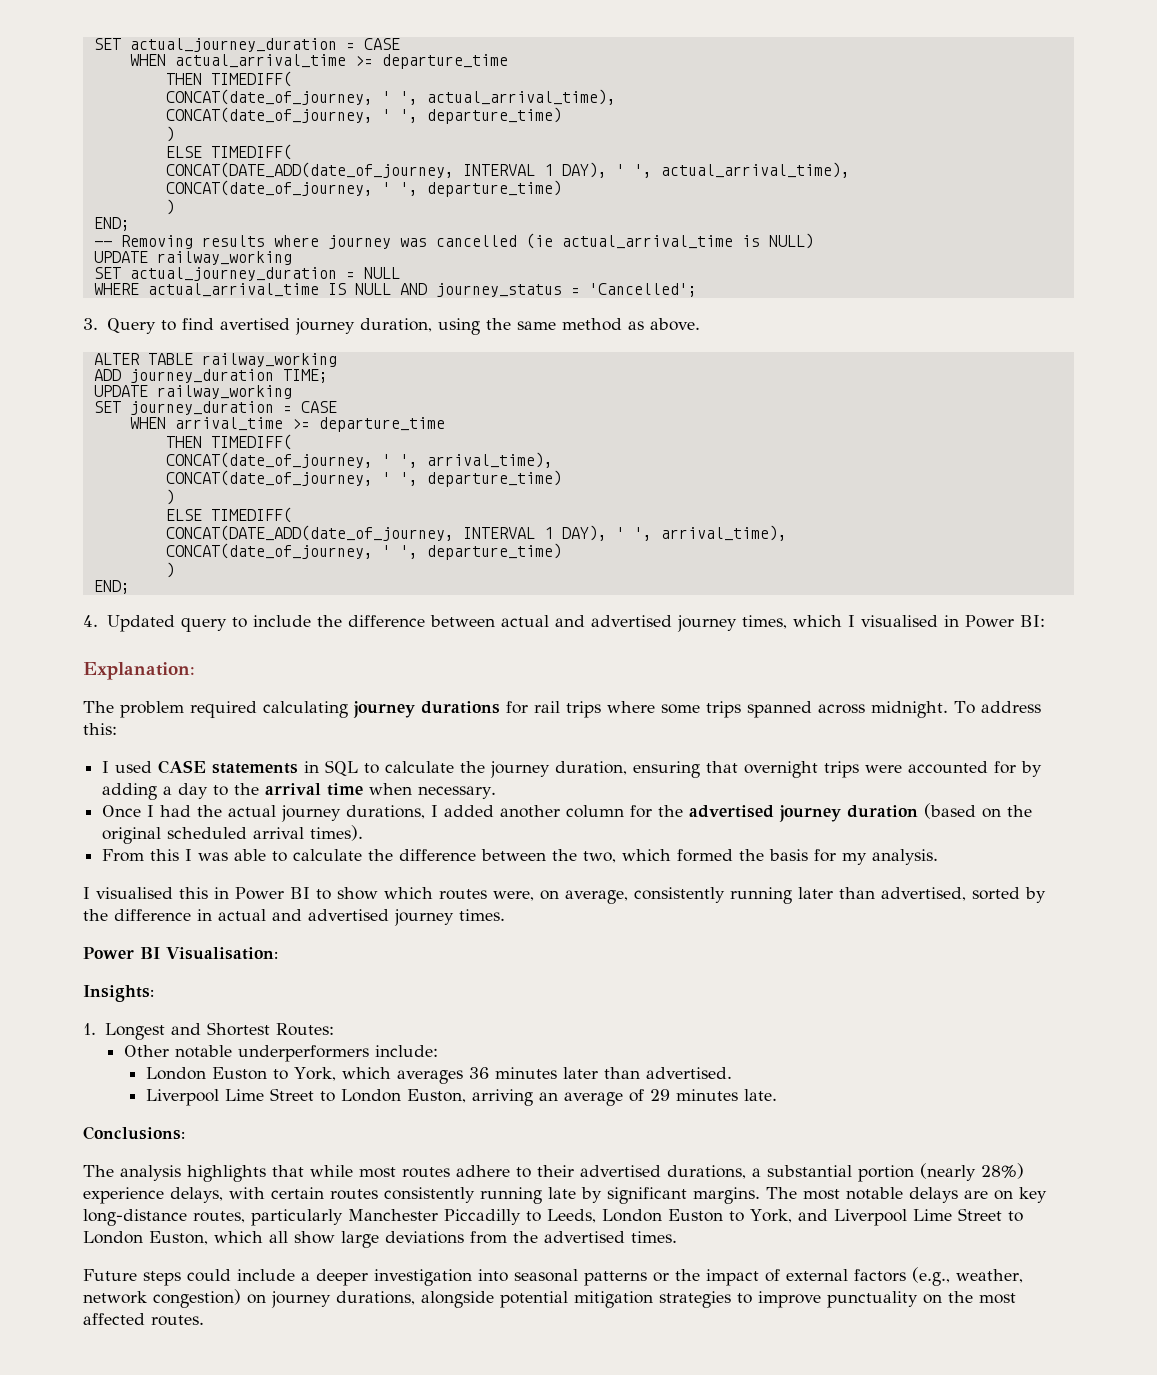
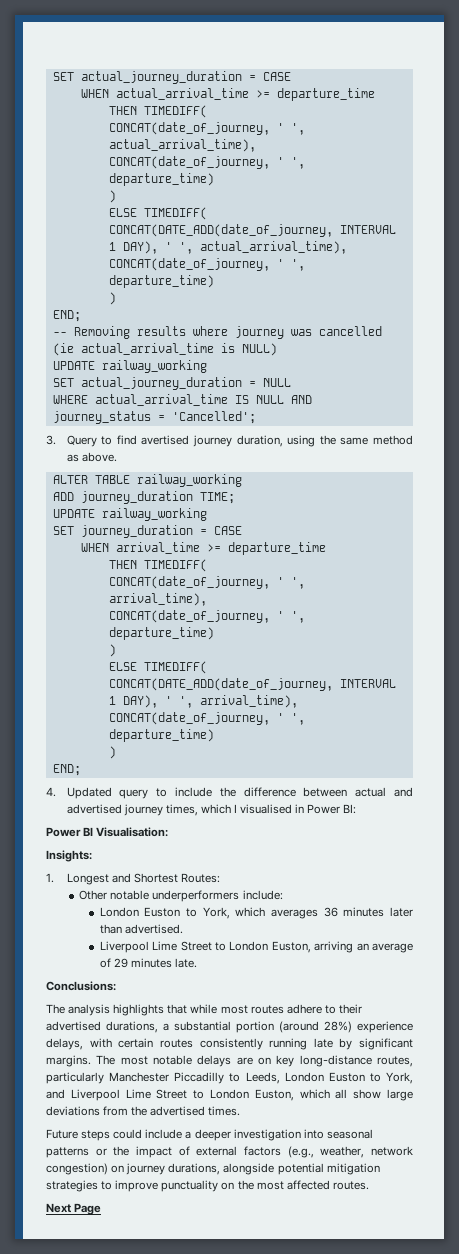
- Explanation:
- The problem required calculating journey durations for rail trips where some trips spanned across midnight. To address this:
- I used CASE statements in SQL to calculate the journey duration, ensuring that overnight trips were accounted for by adding a day to the arrival time when necessary.
- Once I had the actual journey durations, I added another column for the advertised journey duration (based on the original scheduled arrival times).
- From this I was able to calculate the difference between the two, which formed the basis for my analysis.
- I visualised this in Power BI to show which routes were, on average, consistently running later than advertised, sorted by the difference in actual and advertised journey times.
- The analysis highlights that while most routes adhere to their advertised durations, a substantial portion (nearly 28%) experience delays, with certain routes consistently running late by significant margins.
+ The analysis highlights that while most routes adhere to their advertised durations, a substantial portion (around 28%) experience delays, with certain routes consistently running late by significant margins.
+ Next Page

